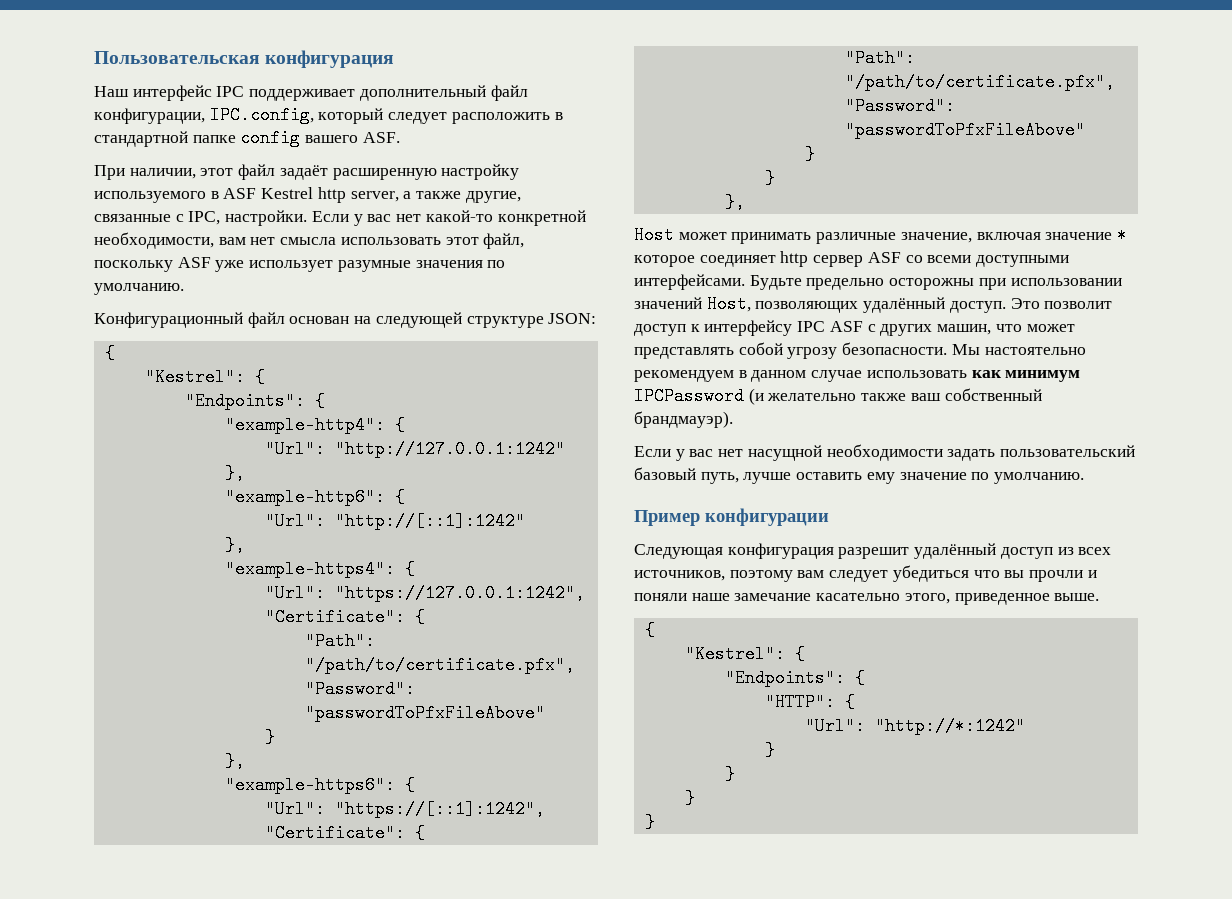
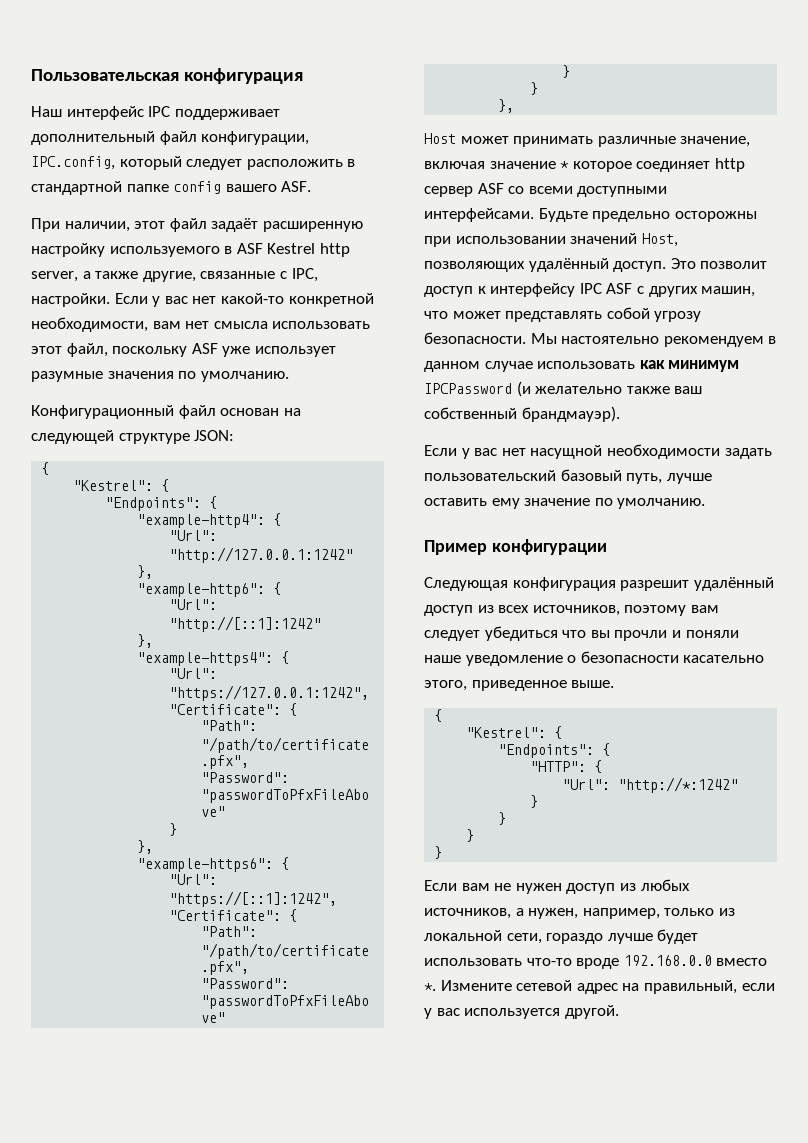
- Следующая конфигурация разрешит удалённый доступ из всех источников, поэтому вам следует убедиться что вы прочли и поняли наше замечание касательно этого, приведенное выше.
+ Следующая конфигурация разрешит удалённый доступ из всех источников, поэтому вам следует убедиться что вы прочли и поняли наше уведомление о безопасности касательно этого, приведенное выше.
+ Если вам не нужен доступ из любых источников, а нужен, например, только из локальной сети, гораздо лучше будет использовать что-то вроде 192.168.0.0 вместо *. Измените сетевой адрес на правильный, если у вас используется другой.

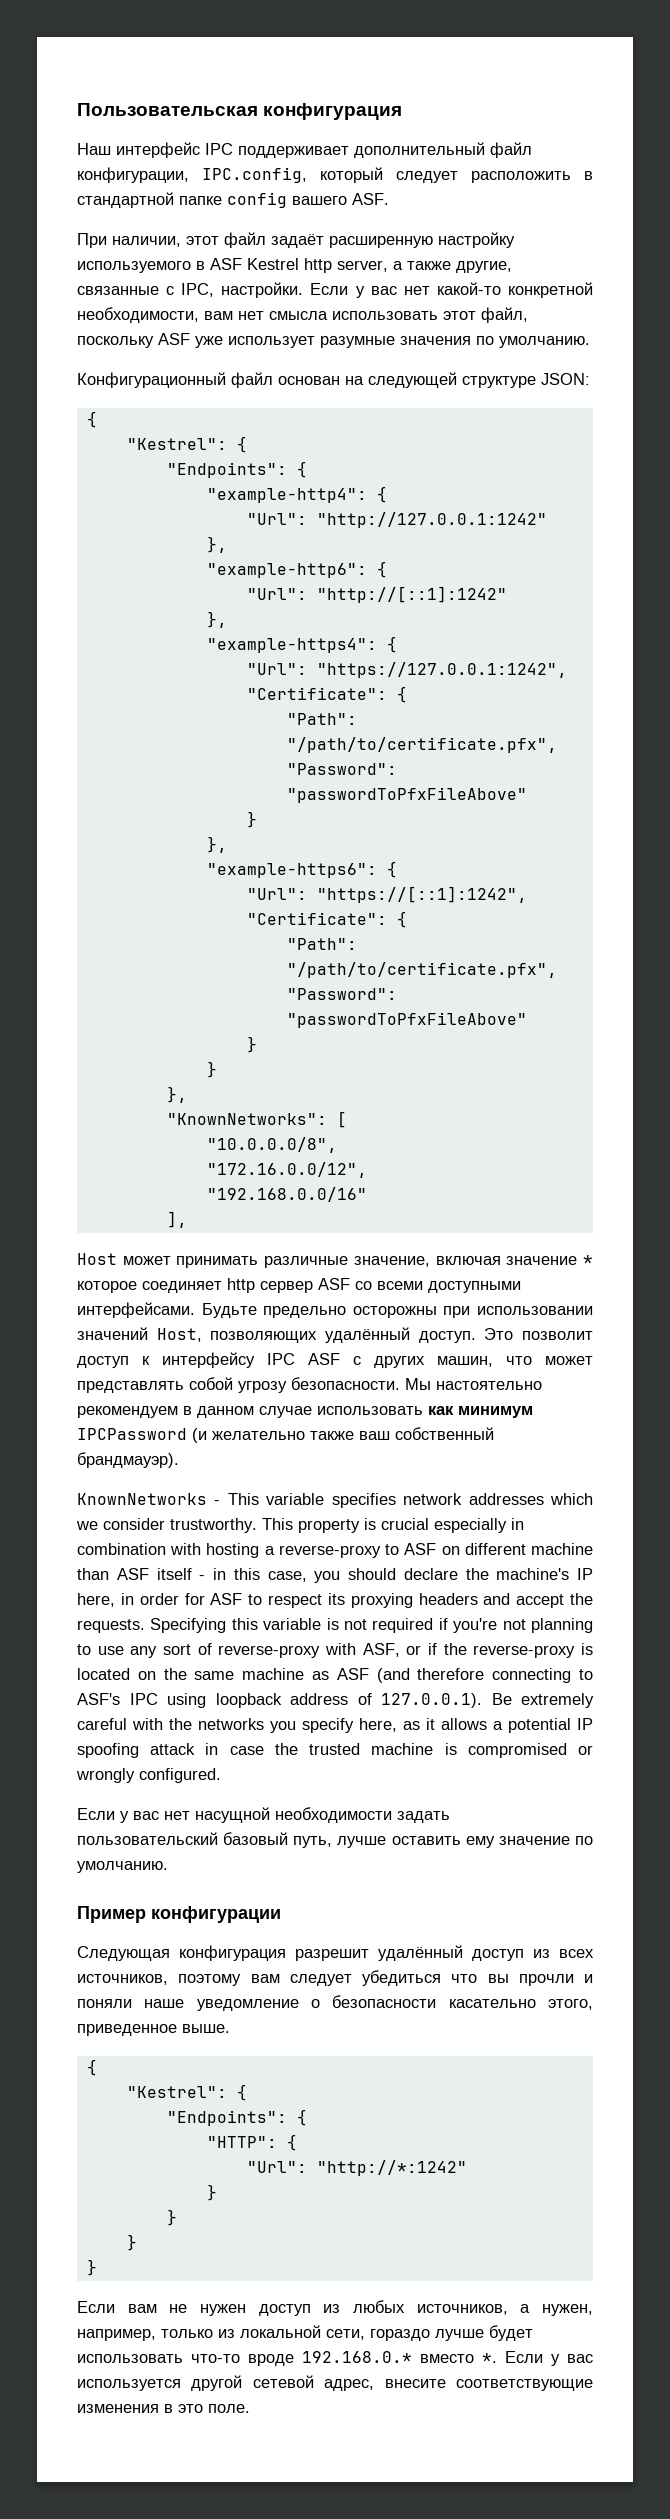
+ "KnownNetworks": [
+ "10.0.0.0/8",
+ "172.16.0.0/12",
+ "192.168.0.0/16"
+ ],
+ KnownNetworks - This variable specifies network addresses which we consider trustworthy. This property is crucial especially in combination with hosting a reverse-proxy to ASF on different machine than ASF itself - in this case, you should declare the machine's IP here, in order for ASF to respect its proxying headers and accept the requests. Specifying this variable is not required if you're not planning to use any sort of reverse-proxy with ASF, or if the reverse-proxy is located on the same machine as ASF (and therefore connecting to ASF's IPC using loopback address of 127.0.0.1). Be extremely careful with the networks you specify here, as it allows a potential IP spoofing attack in case the trusted machine is compromised or wrongly configured.
- Если вам не нужен доступ из любых источников, а нужен, например, только из локальной сети, гораздо лучше будет использовать что-то вроде 192.168.0.0 вместо *.
+ Если вам не нужен доступ из любых источников, а нужен, например, только из локальной сети, гораздо лучше будет использовать что-то вроде 192.168.0.* вместо *.
- Измените сетевой адрес на правильный, если у вас используется другой.
+ Если у вас используется другой сетевой адрес, внесите соответствующие изменения в это поле.

